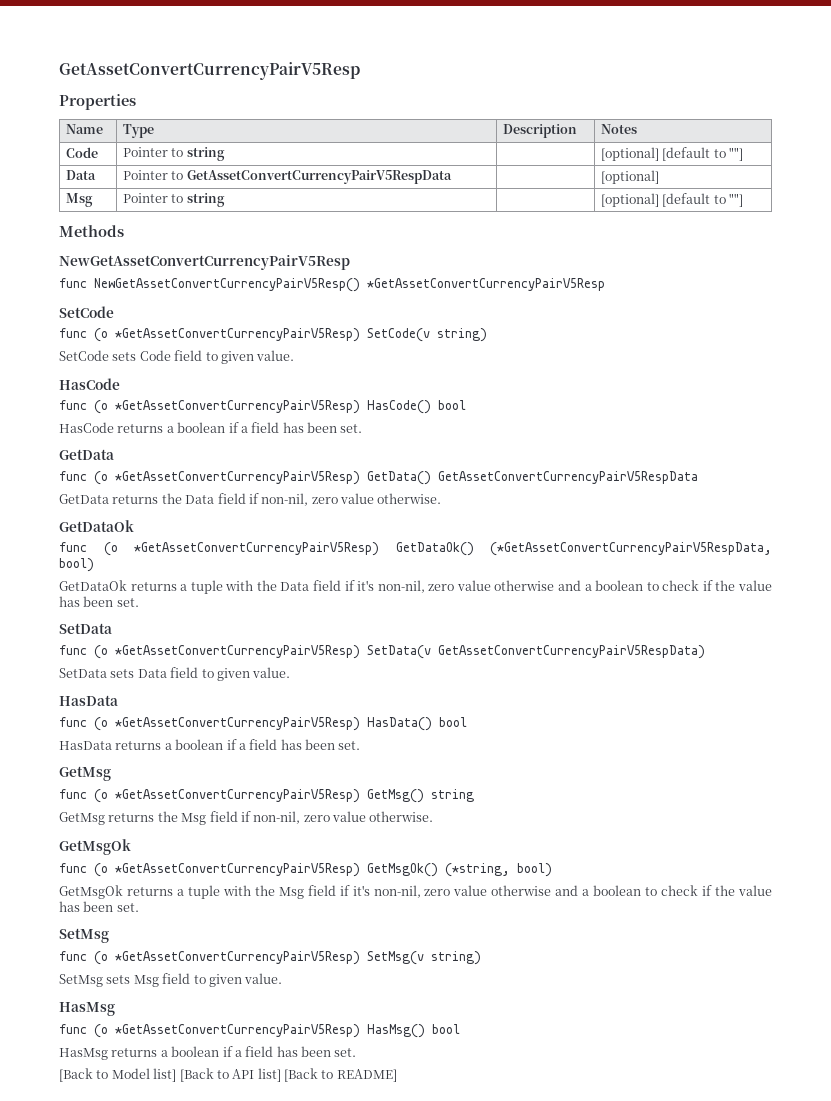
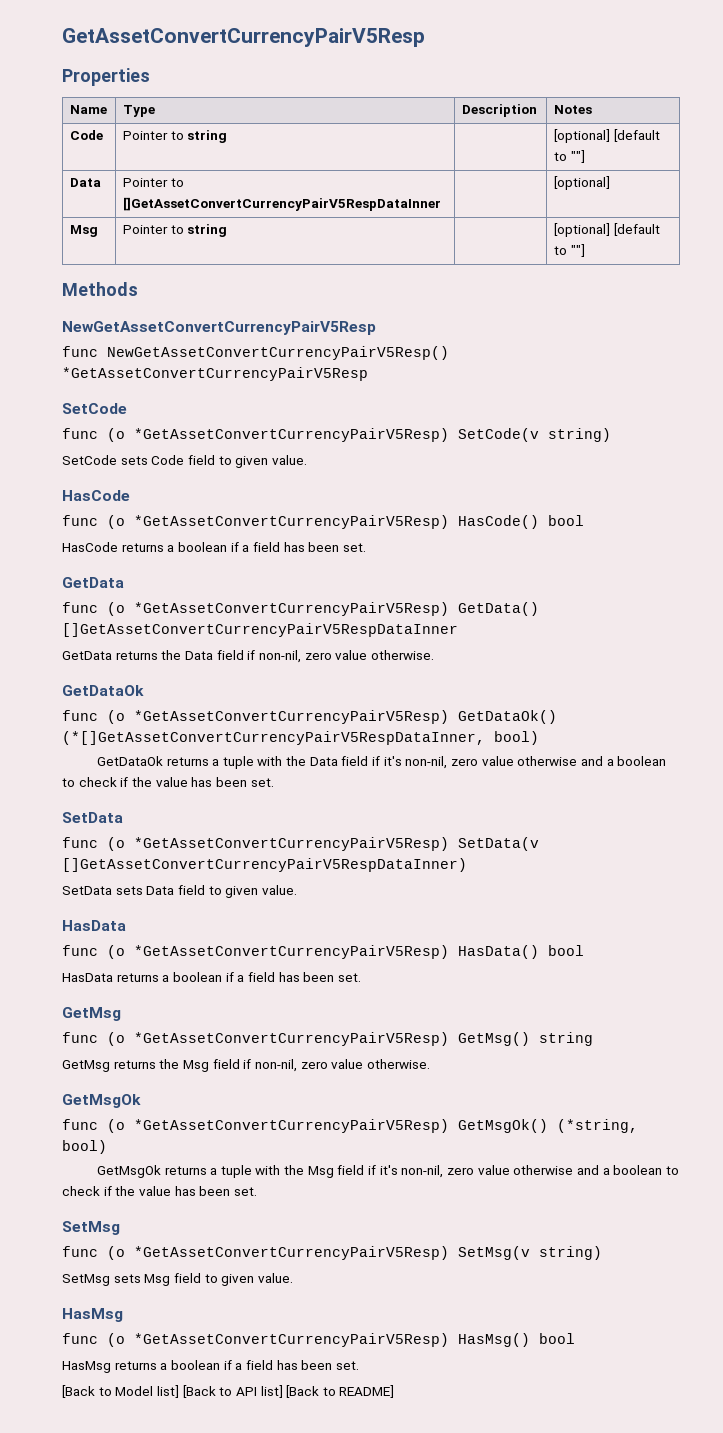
- Data | Pointer to GetAssetConvertCurrencyPairV5RespData | | [optional]
+ Data | Pointer to []GetAssetConvertCurrencyPairV5RespDataInner | | [optional]
- func (o *GetAssetConvertCurrencyPairV5Resp) GetData() GetAssetConvertCurrencyPairV5RespData
+ func (o *GetAssetConvertCurrencyPairV5Resp) GetData() []GetAssetConvertCurrencyPairV5RespDataInner
- func (o *GetAssetConvertCurrencyPairV5Resp) GetDataOk() (*GetAssetConvertCurrencyPairV5RespData, bool)
+ func (o *GetAssetConvertCurrencyPairV5Resp) GetDataOk() (*[]GetAssetConvertCurrencyPairV5RespDataInner, bool)
- func (o *GetAssetConvertCurrencyPairV5Resp) SetData(v GetAssetConvertCurrencyPairV5RespData)
+ func (o *GetAssetConvertCurrencyPairV5Resp) SetData(v []GetAssetConvertCurrencyPairV5RespDataInner)

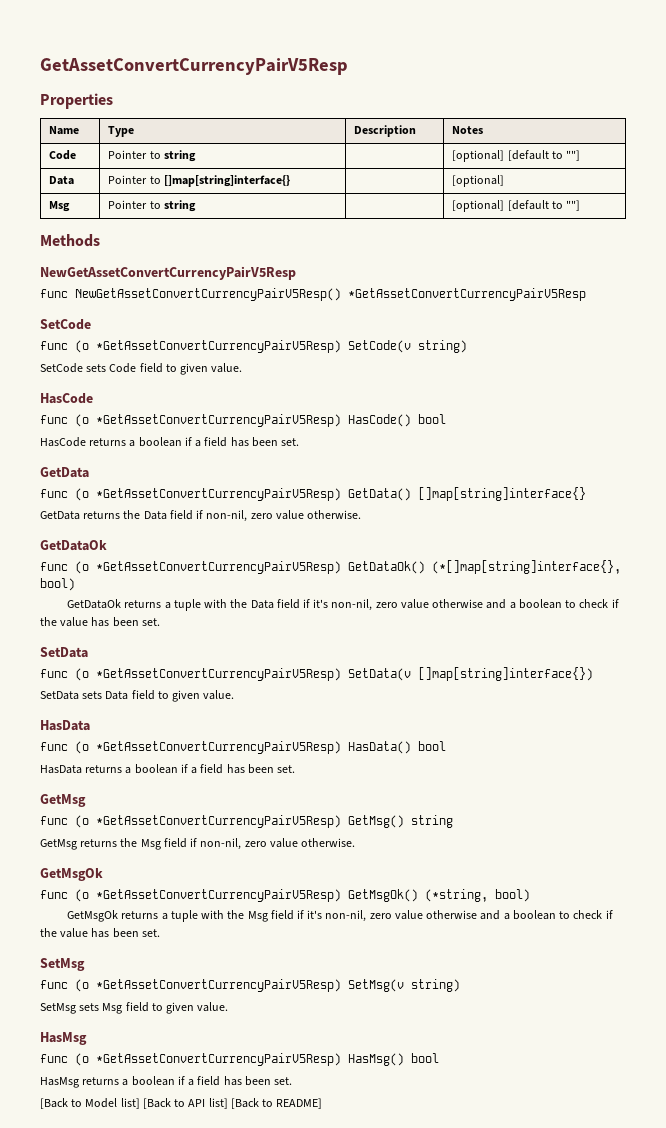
- Data | Pointer to []GetAssetConvertCurrencyPairV5RespDataInner | | [optional]
+ Data | Pointer to []map[string]interface{} | | [optional]
- func (o *GetAssetConvertCurrencyPairV5Resp) GetData() []GetAssetConvertCurrencyPairV5RespDataInner
+ func (o *GetAssetConvertCurrencyPairV5Resp) GetData() []map[string]interface{}
- func (o *GetAssetConvertCurrencyPairV5Resp) GetDataOk() (*[]GetAssetConvertCurrencyPairV5RespDataInner, bool)
+ func (o *GetAssetConvertCurrencyPairV5Resp) GetDataOk() (*[]map[string]interface{}, bool)
- func (o *GetAssetConvertCurrencyPairV5Resp) SetData(v []GetAssetConvertCurrencyPairV5RespDataInner)
+ func (o *GetAssetConvertCurrencyPairV5Resp) SetData(v []map[string]interface{})

